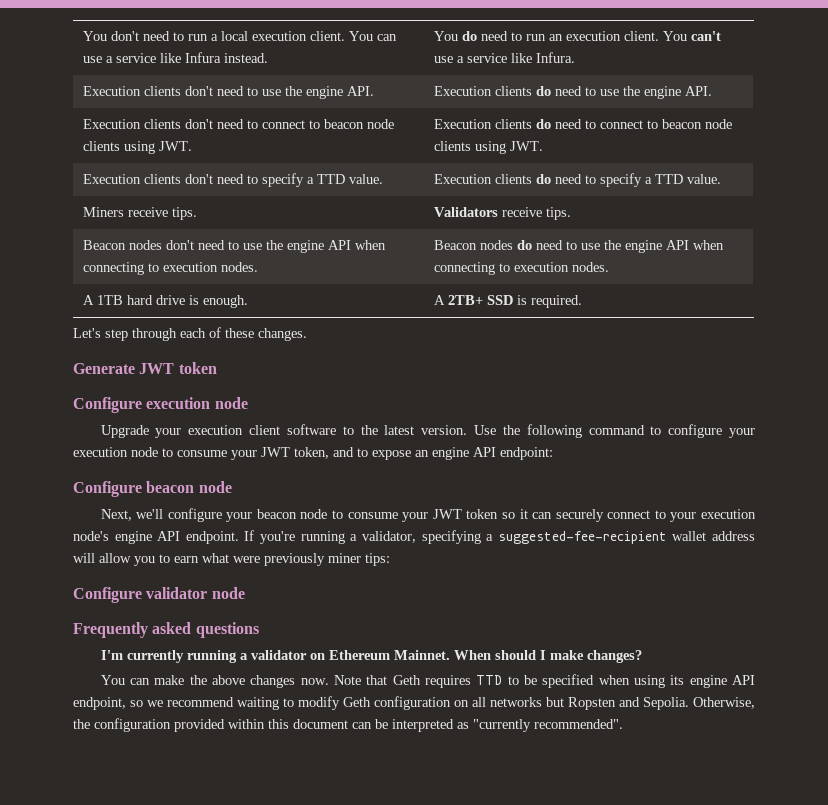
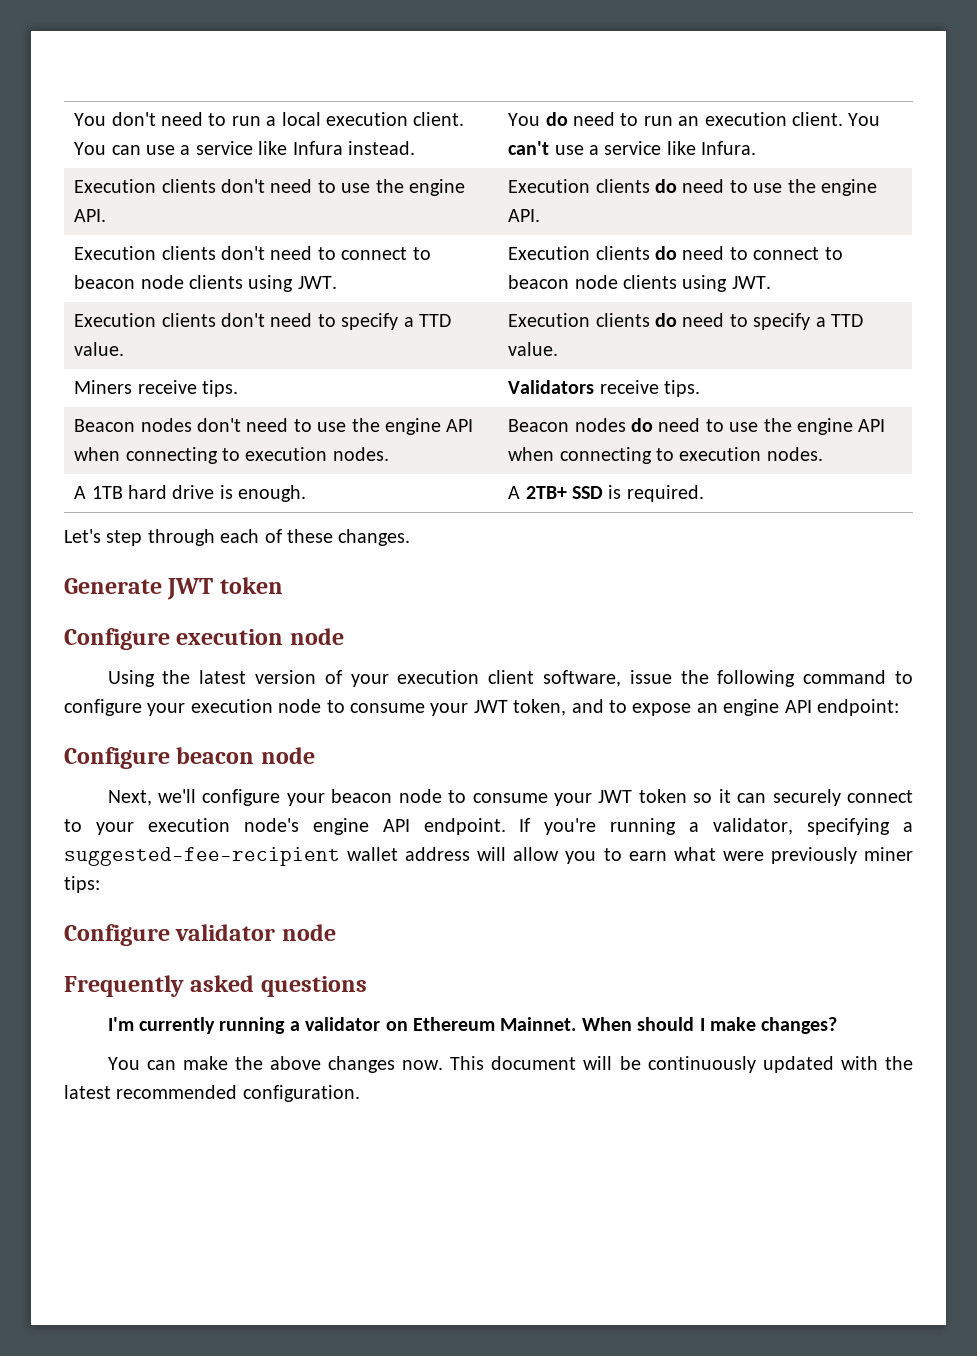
- Upgrade your execution client software to the latest version. Use the following command to configure your execution node to consume your JWT token, and to expose an engine API endpoint:
+ Using the latest version of your execution client software, issue the following command to configure your execution node to consume your JWT token, and to expose an engine API endpoint:
- Note that Geth requires TTD to be specified when using its engine API endpoint, so we recommend waiting to modify Geth configuration on all networks but Ropsten and Sepolia. Otherwise, the configuration provided within this document can be interpreted as "currently recommended".
+ This document will be continuously updated with the latest recommended configuration.

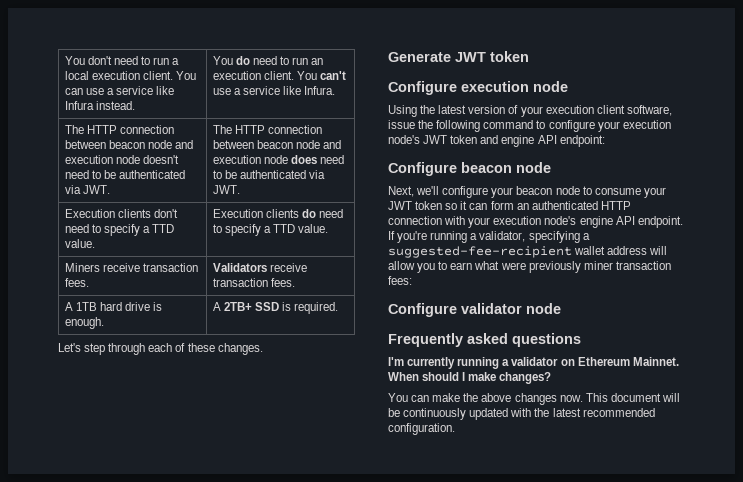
- Execution clients don't need to use the engine API. | Execution clients do need to use the engine API.
- Execution clients don't need to connect to beacon node clients using JWT. | Execution clients do need to connect to beacon node clients using JWT.
+ The HTTP connection between beacon node and execution node doesn't need to be authenticated via JWT. | The HTTP connection between beacon node and execution node does need to be authenticated via JWT.
- Miners receive tips. | Validators receive tips.
- Beacon nodes don't need to use the engine API when connecting to execution nodes. | Beacon nodes do need to use the engine API when connecting to execution nodes.
+ Miners receive transaction fees. | Validators receive transaction fees.
- Using the latest version of your execution client software, issue the following command to configure your execution node to consume your JWT token, and to expose an engine API endpoint:
+ Using the latest version of your execution client software, issue the following command to configure your execution node's JWT token and engine API endpoint:
- Next, we'll configure your beacon node to consume your JWT token so it can securely connect to your execution node's engine API endpoint.
+ Next, we'll configure your beacon node to consume your JWT token so it can form an authenticated HTTP connection with your execution node's engine API endpoint.
- If you're running a validator, specifying a suggested-fee-recipient wallet address will allow you to earn what were previously miner tips:
+ If you're running a validator, specifying a suggested-fee-recipient wallet address will allow you to earn what were previously miner transaction fees:

